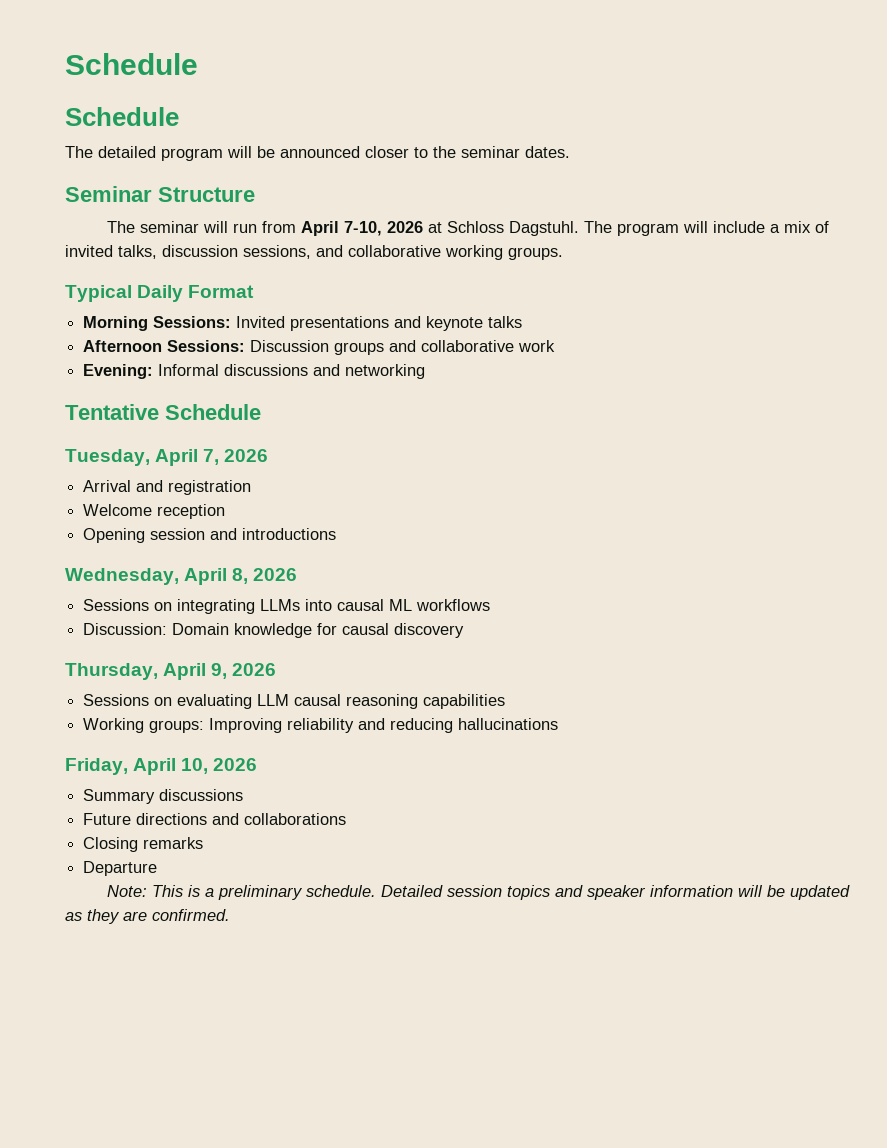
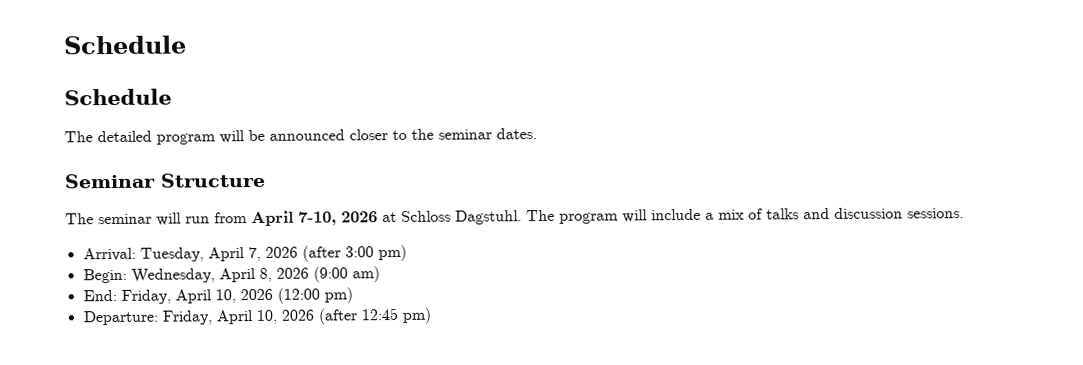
- The program will include a mix of invited talks, discussion sessions, and collaborative working groups.
- Typical Daily Format
- Morning Sessions: Invited presentations and keynote talks
- Afternoon Sessions: Discussion groups and collaborative work
- Evening: Informal discussions and networking
- Tentative Schedule
- Tuesday, April 7, 2026
- Arrival and registration
- Welcome reception
- Opening session and introductions
- Wednesday, April 8, 2026
- Sessions on integrating LLMs into causal ML workflows
- Discussion: Domain knowledge for causal discovery
- Thursday, April 9, 2026
- Sessions on evaluating LLM causal reasoning capabilities
- Working groups: Improving reliability and reducing hallucinations
- Friday, April 10, 2026
- Summary discussions
- Future directions and collaborations
- Closing remarks
- Departure
- Note: This is a preliminary schedule. Detailed session topics and speaker information will be updated as they are confirmed.
+ The program will include a mix of talks and discussion sessions.
+ Arrival: Tuesday, April 7, 2026 (after 3:00 pm)
+ Begin: Wednesday, April 8, 2026 (9:00 am)
+ End: Friday, April 10, 2026 (12:00 pm)
+ Departure: Friday, April 10, 2026 (after 12:45 pm)

